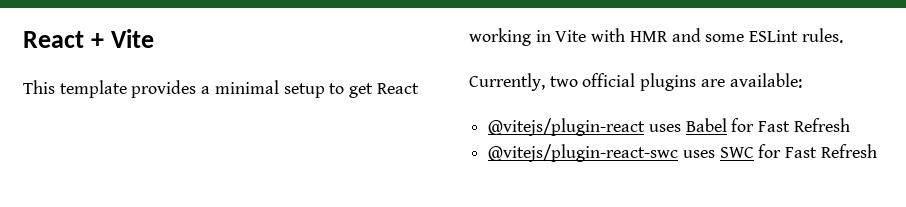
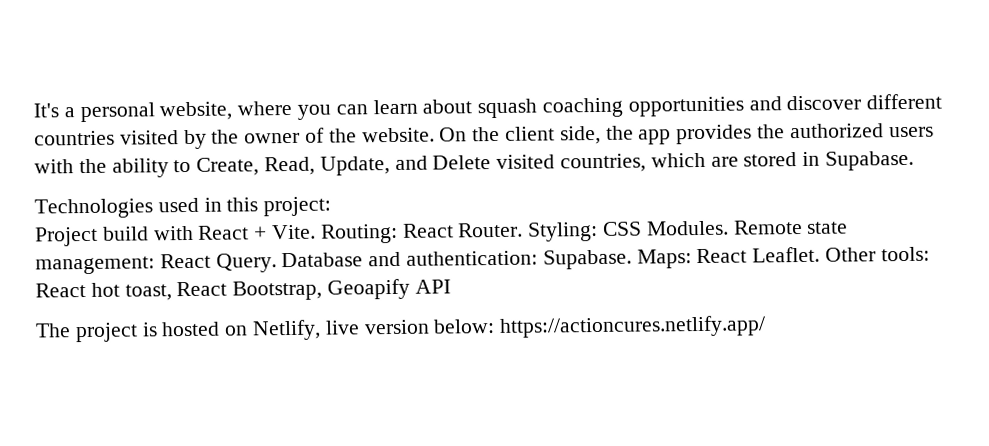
- React + Vite
- This template provides a minimal setup to get React working in Vite with HMR and some ESLint rules.
- Currently, two official plugins are available:
- @vitejs/plugin-react uses Babel for Fast Refresh
- @vitejs/plugin-react-swc uses SWC for Fast Refresh
+ It's a personal website, where you can learn about squash coaching opportunities and discover different countries visited by the owner of the website. On the client side, the app provides the authorized users with the ability to Create, Read, Update, and Delete visited countries, which are stored in Supabase.
+ Technologies used in this project:
+ Project build with React + Vite. Routing: React Router. Styling: CSS Modules. Remote state management: React Query. Database and authentication: Supabase. Maps: React Leaflet. Other tools: React hot toast, React Bootstrap, Geoapify API
+ The project is hosted on Netlify, live version below: https://actioncures.netlify.app/

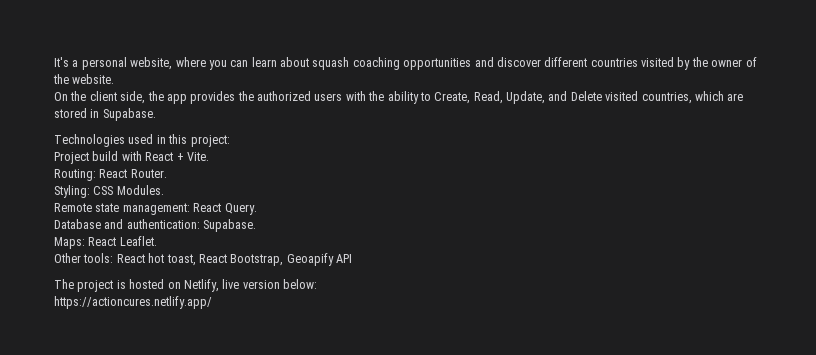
- It's a personal website, where you can learn about squash coaching opportunities and discover different countries visited by the owner of the website. On the client side, the app provides the authorized users with the ability to Create, Read, Update, and Delete visited countries, which are stored in Supabase.
+ It's a personal website, where you can learn about squash coaching opportunities and discover different countries visited by the owner of the website.
+ On the client side, the app provides the authorized users with the ability to Create, Read, Update, and Delete visited countries, which are stored in Supabase.
- Project build with React + Vite. Routing: React Router. Styling: CSS Modules. Remote state management: React Query. Database and authentication: Supabase. Maps: React Leaflet. Other tools: React hot toast, React Bootstrap, Geoapify API
+ Project build with React + Vite.
+ Routing: React Router.
+ Styling: CSS Modules.
+ Remote state management: React Query.
+ Database and authentication: Supabase.
+ Maps: React Leaflet.
+ Other tools: React hot toast, React Bootstrap, Geoapify API
- The project is hosted on Netlify, live version below: https://actioncures.netlify.app/
+ The project is hosted on Netlify, live version below:
+ https://actioncures.netlify.app/

